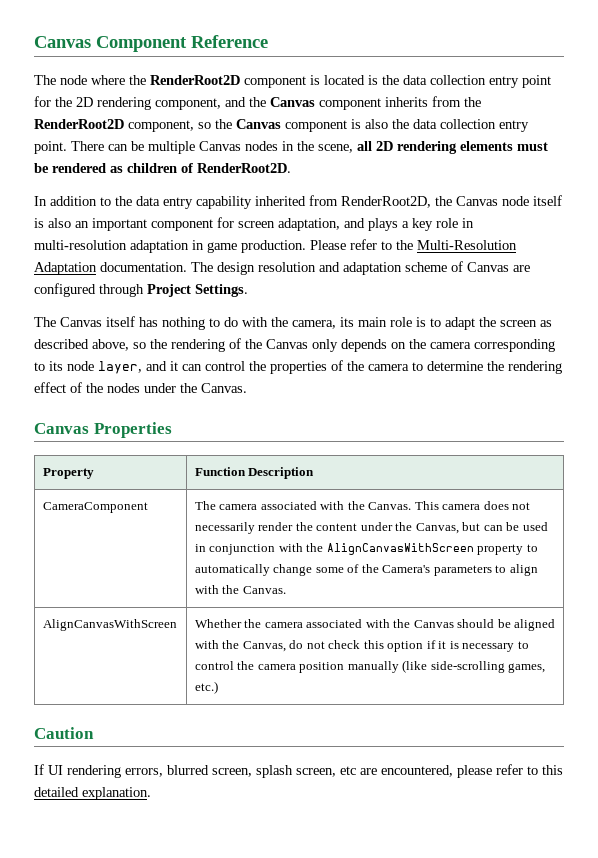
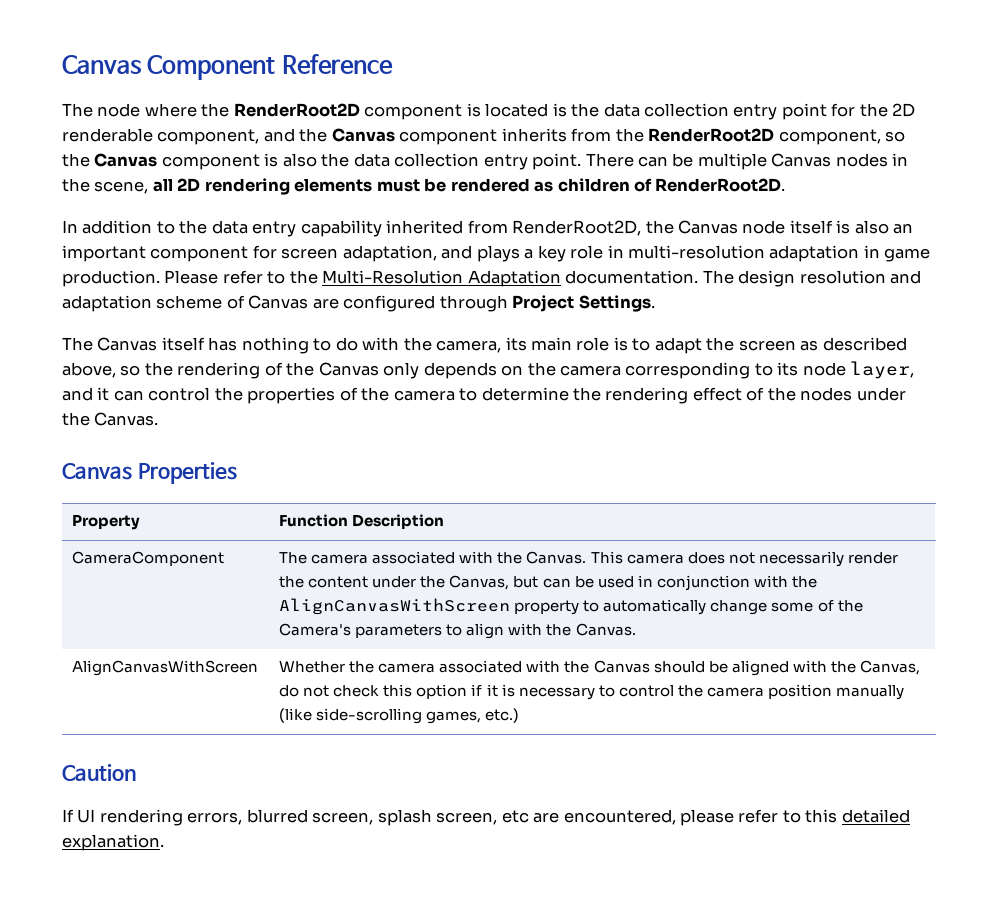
- The node where the RenderRoot2D component is located is the data collection entry point for the 2D rendering component, and the Canvas component inherits from the RenderRoot2D component, so the Canvas component is also the data collection entry point.
+ The node where the RenderRoot2D component is located is the data collection entry point for the 2D renderable component, and the Canvas component inherits from the RenderRoot2D component, so the Canvas component is also the data collection entry point.

